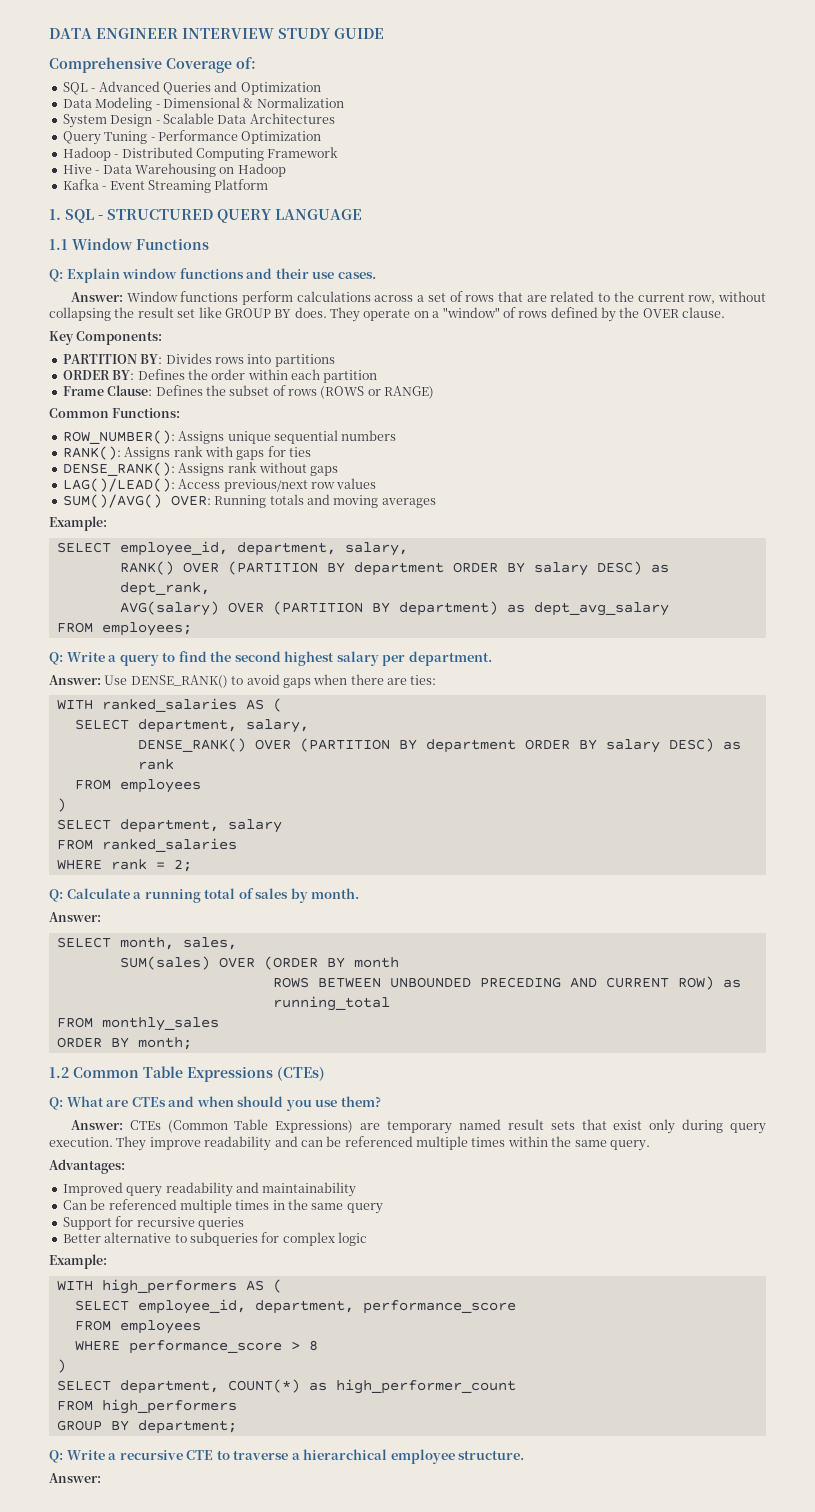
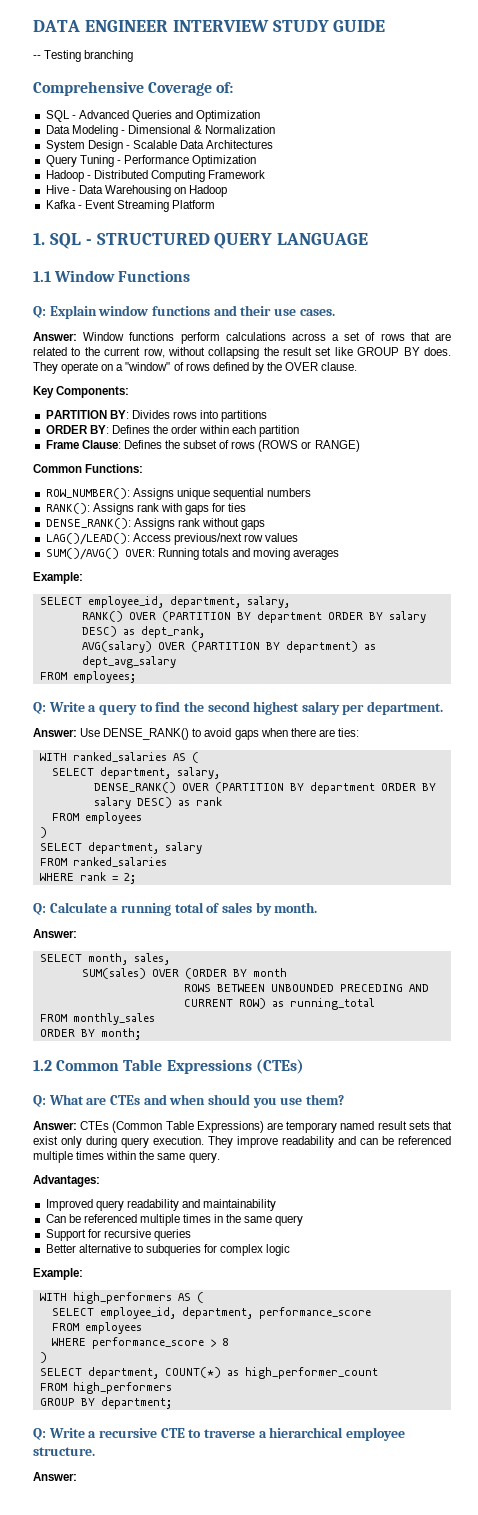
+ -- Testing branching

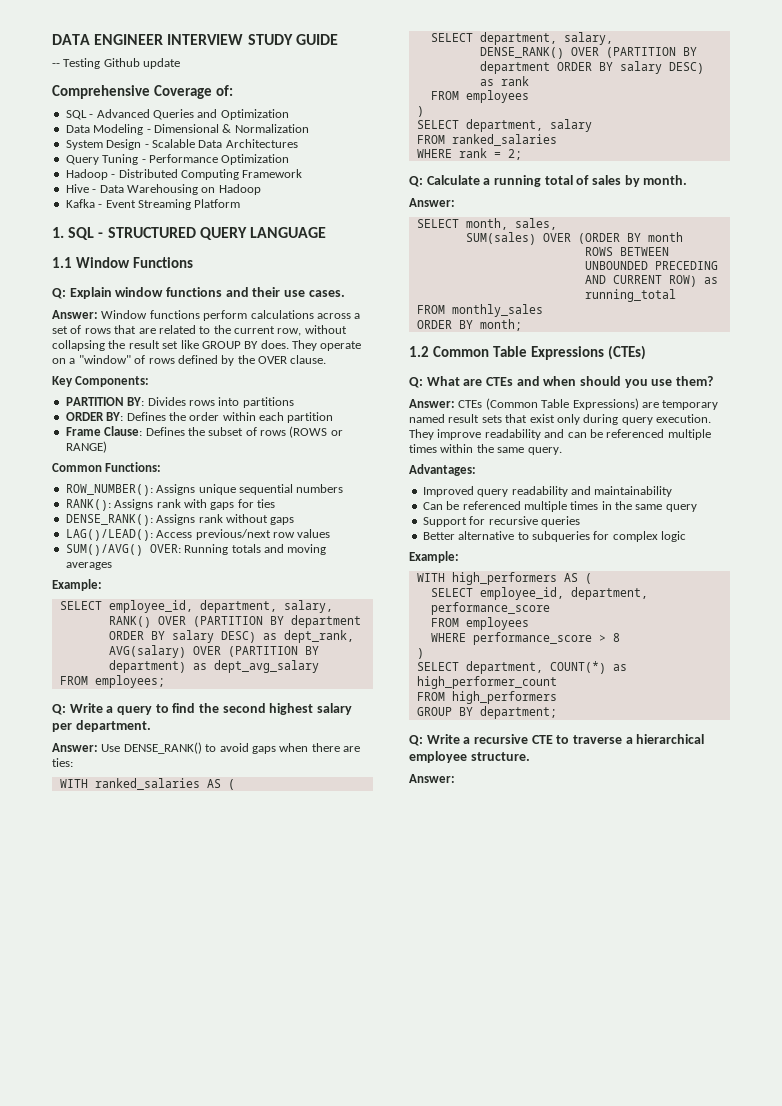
- -- Testing branching
+ -- Testing Github update

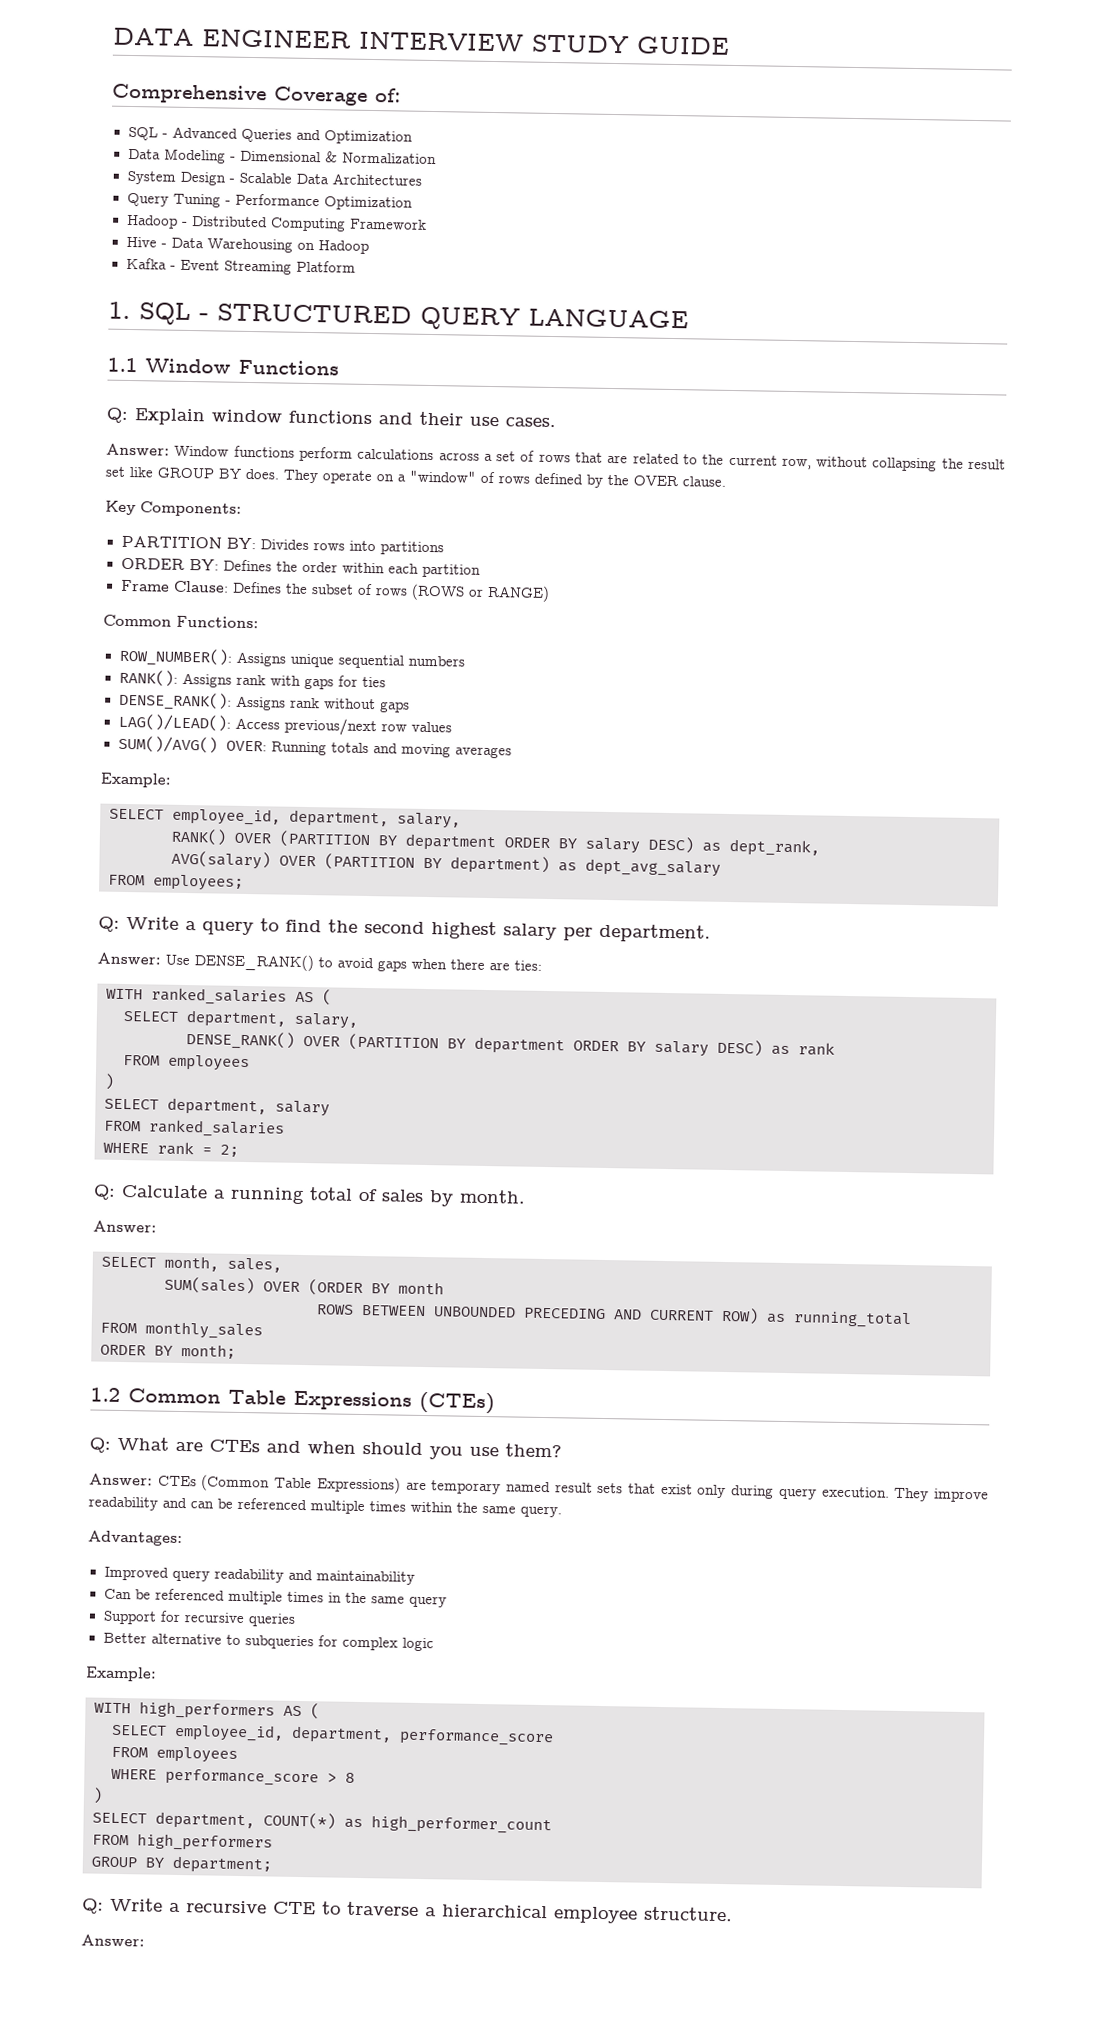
- -- Testing Github update

